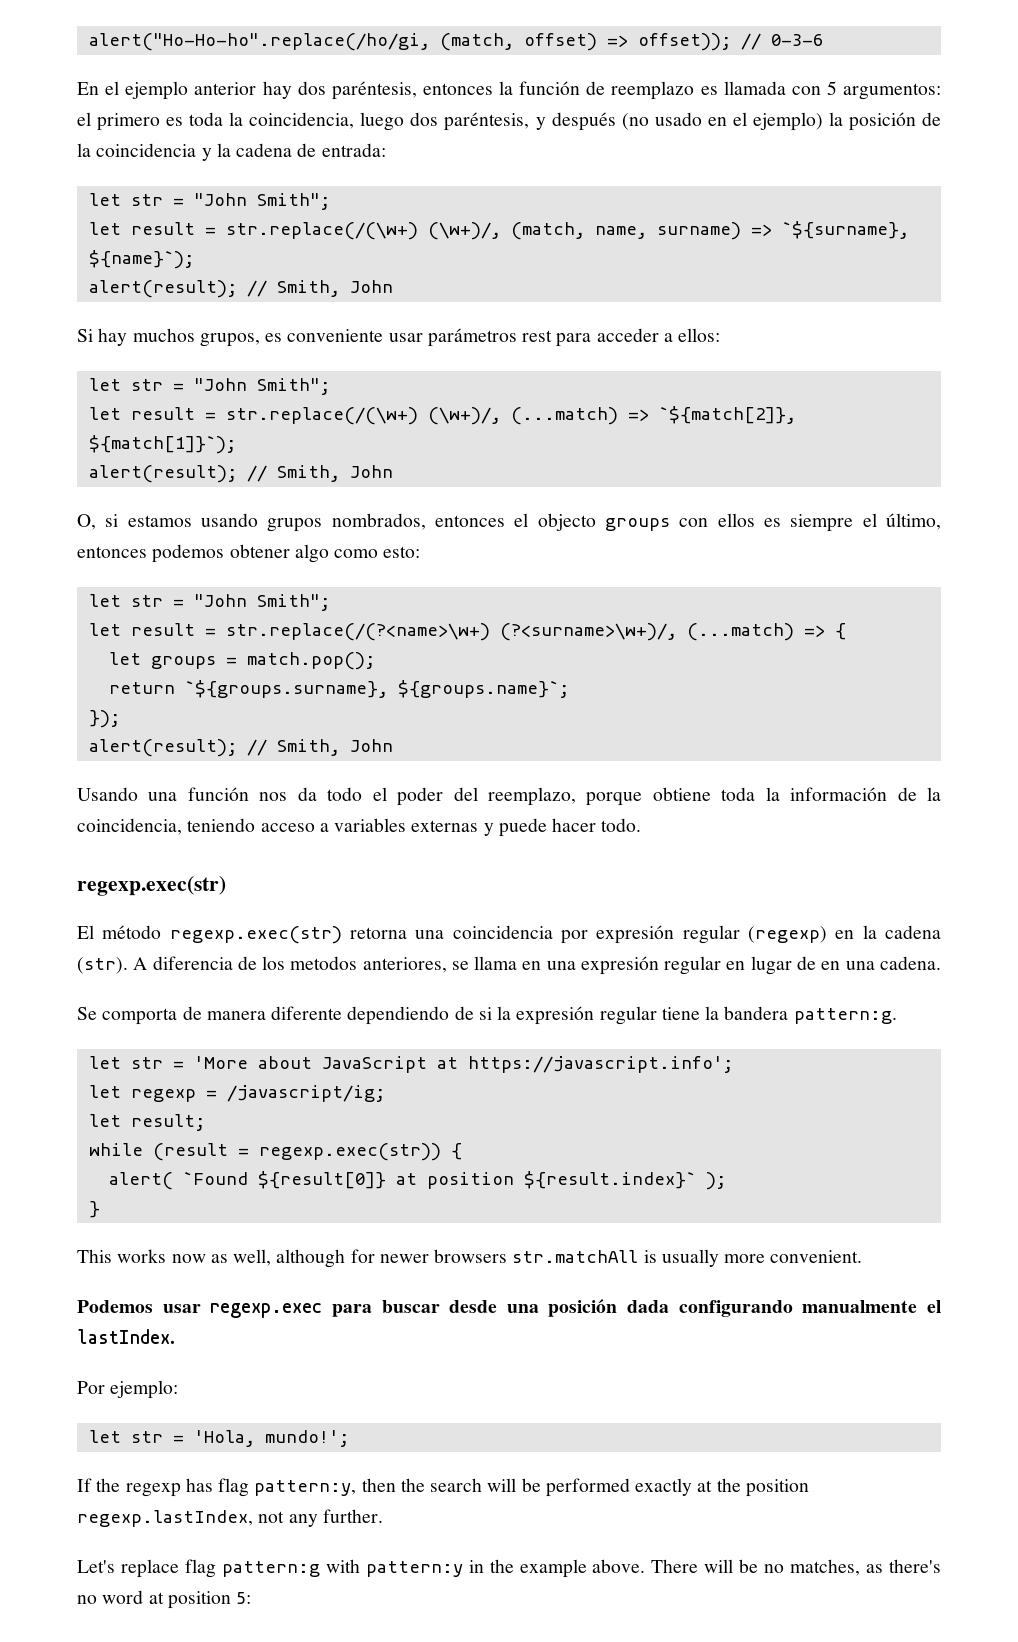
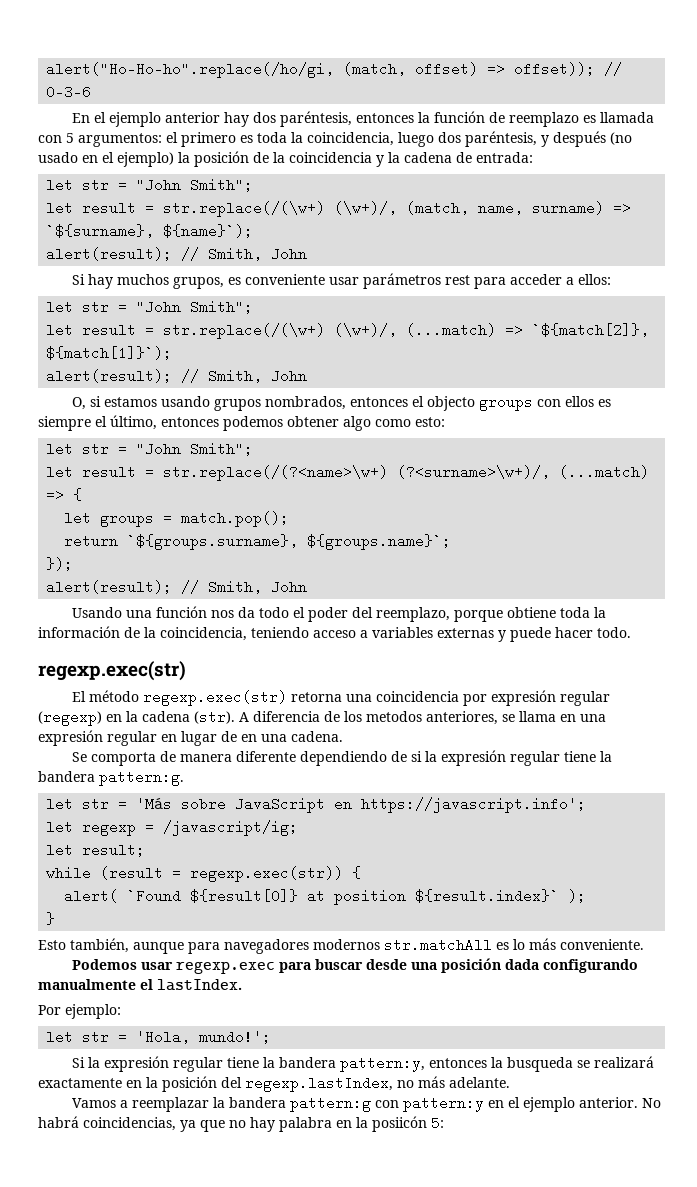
- let str = 'More about JavaScript at https://javascript.info';
+ let str = 'Más sobre JavaScript en https://javascript.info';
- This works now as well, although for newer browsers str.matchAll is usually more convenient.
+ Esto también, aunque para navegadores modernos str.matchAll es lo más conveniente.
- If the regexp has flag pattern:y, then the search will be performed exactly at the position regexp.lastIndex, not any further.
- Let's replace flag pattern:g with pattern:y in the example above. There will be no matches, as there's no word at position 5:
+ Si la expresión regular tiene la bandera pattern:y, entonces la busqueda se realizará exactamente en la posición del regexp.lastIndex, no más adelante.
+ Vamos a reemplazar la bandera pattern:g con pattern:y en el ejemplo anterior. No habrá coincidencias, ya que no hay palabra en la posiicón 5:

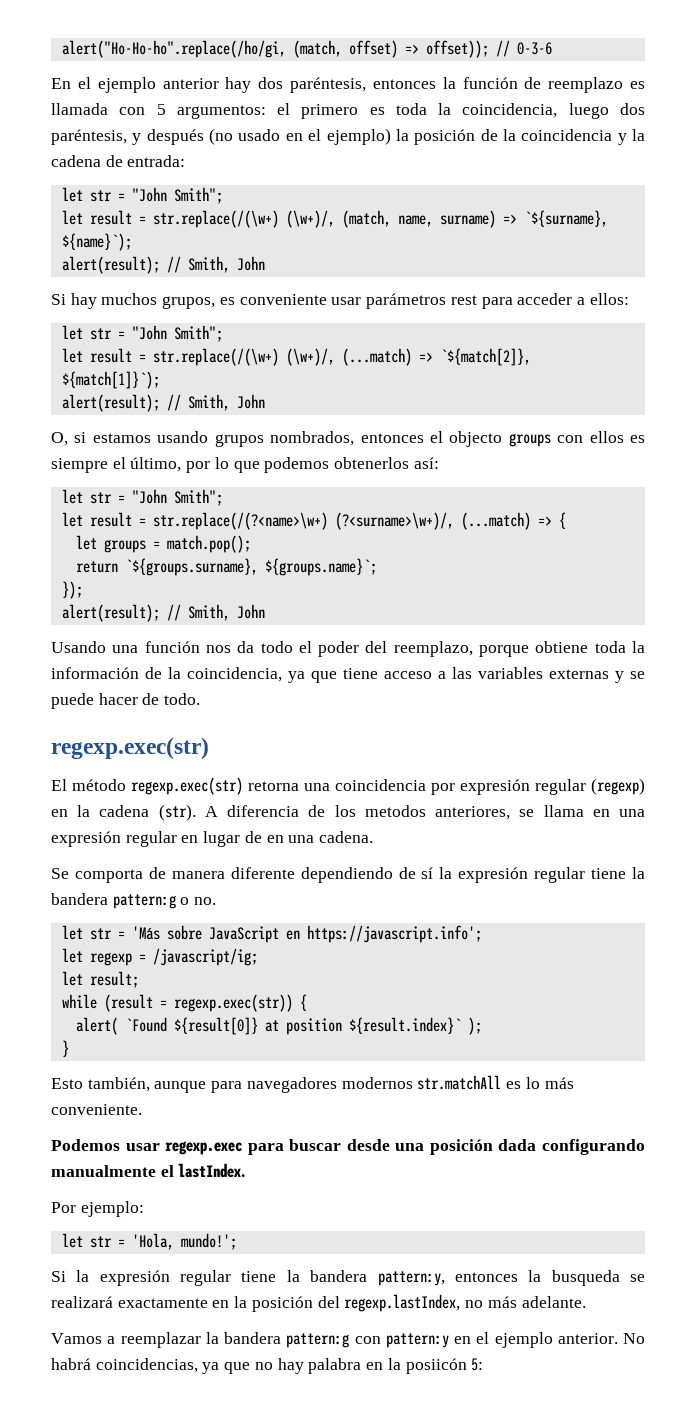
- O, si estamos usando grupos nombrados, entonces el objecto groups con ellos es siempre el último, entonces podemos obtener algo como esto:
+ O, si estamos usando grupos nombrados, entonces el objecto groups con ellos es siempre el último, por lo que podemos obtenerlos así:
- Usando una función nos da todo el poder del reemplazo, porque obtiene toda la información de la coincidencia, teniendo acceso a variables externas y puede hacer todo.
+ Usando una función nos da todo el poder del reemplazo, porque obtiene toda la información de la coincidencia, ya que tiene acceso a las variables externas y se puede hacer de todo.
- Se comporta de manera diferente dependiendo de si la expresión regular tiene la bandera pattern:g.
+ Se comporta de manera diferente dependiendo de sí la expresión regular tiene la bandera pattern:g o no.

